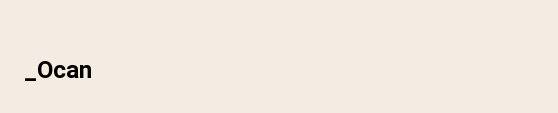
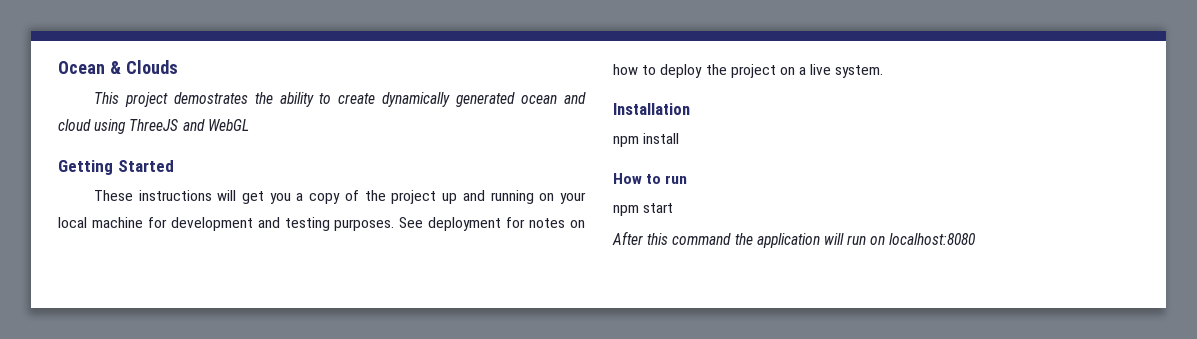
- _Ocan
+ Ocean & Clouds
+ This project demostrates the ability to create dynamically generated ocean and cloud using ThreeJS and WebGL
+ Getting Started
+ These instructions will get you a copy of the project up and running on your local machine for development and testing purposes. See deployment for notes on how to deploy the project on a live system.
+ Installation
+ npm install
+ How to run
+ npm start
+ After this command the application will run on localhost:8080

